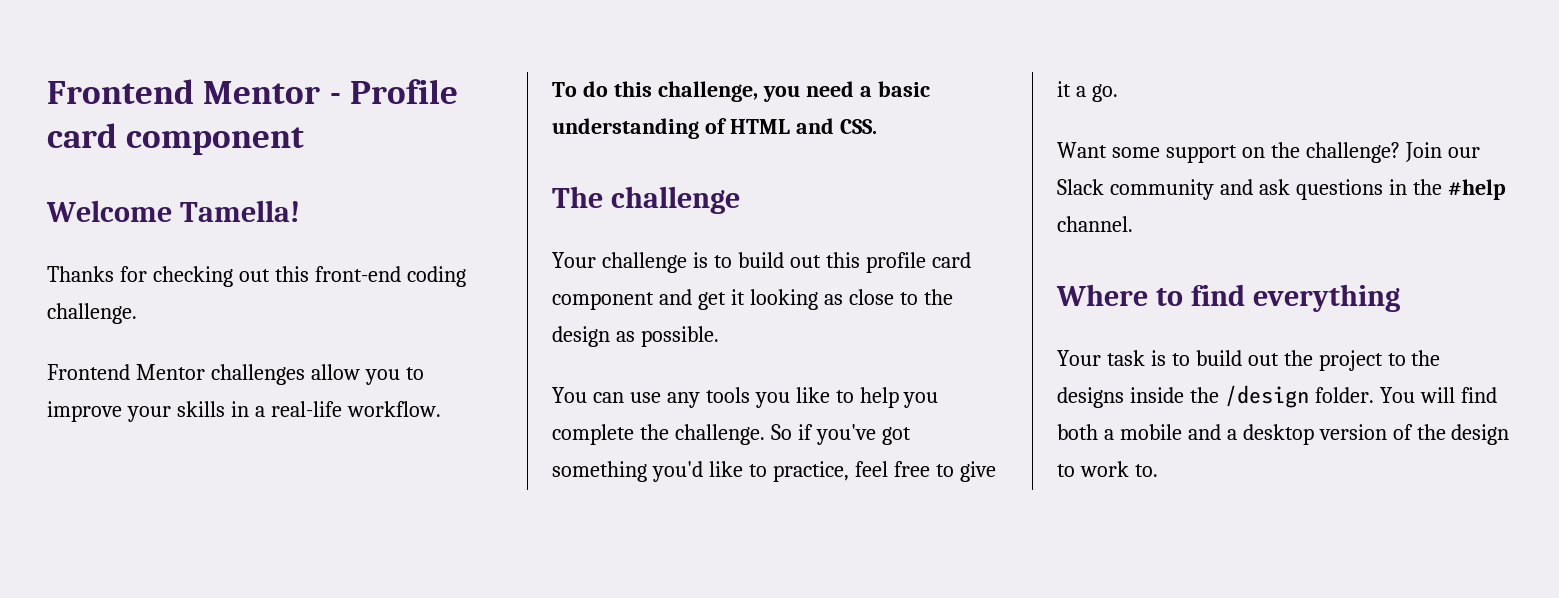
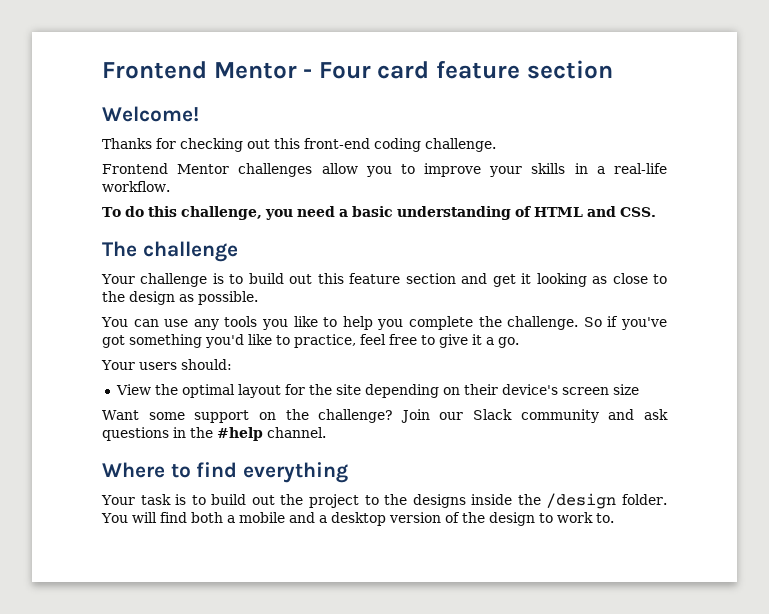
- Frontend Mentor - Profile card component
- Welcome Tamella!
+ Frontend Mentor - Four card feature section
+ Welcome!
- Your challenge is to build out this profile card component and get it looking as close to the design as possible.
+ Your challenge is to build out this feature section and get it looking as close to the design as possible.
+ Your users should:
+ View the optimal layout for the site depending on their device's screen size

